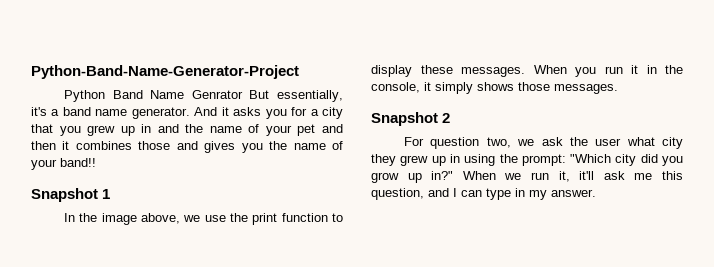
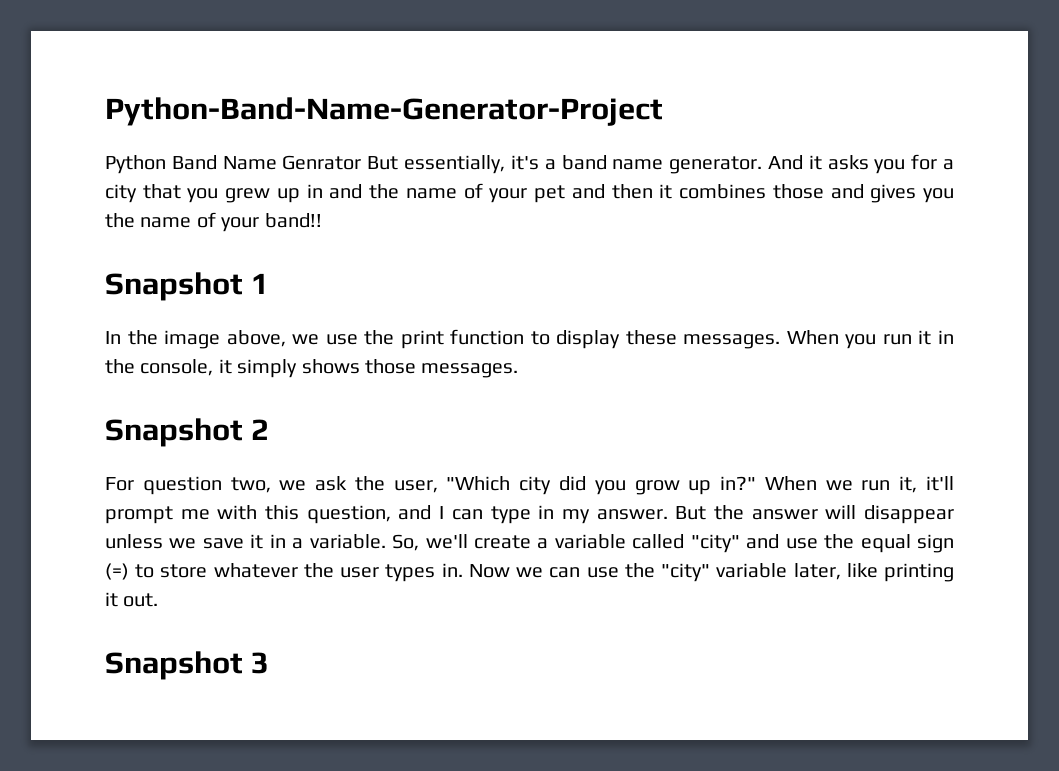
- For question two, we ask the user what city they grew up in using the prompt: "Which city did you grow up in?"
+ For question two, we ask the user, "Which city did you grow up in?"
- When we run it, it'll ask me this question, and I can type in my answer.
+ When we run it, it'll prompt me with this question, and I can type in my answer.
+ But the answer will disappear unless we save it in a variable. So, we'll create a variable called "city" and use the equal sign (=) to store whatever the user types in. Now we can use the "city" variable later, like printing it out.
+ Snapshot 3

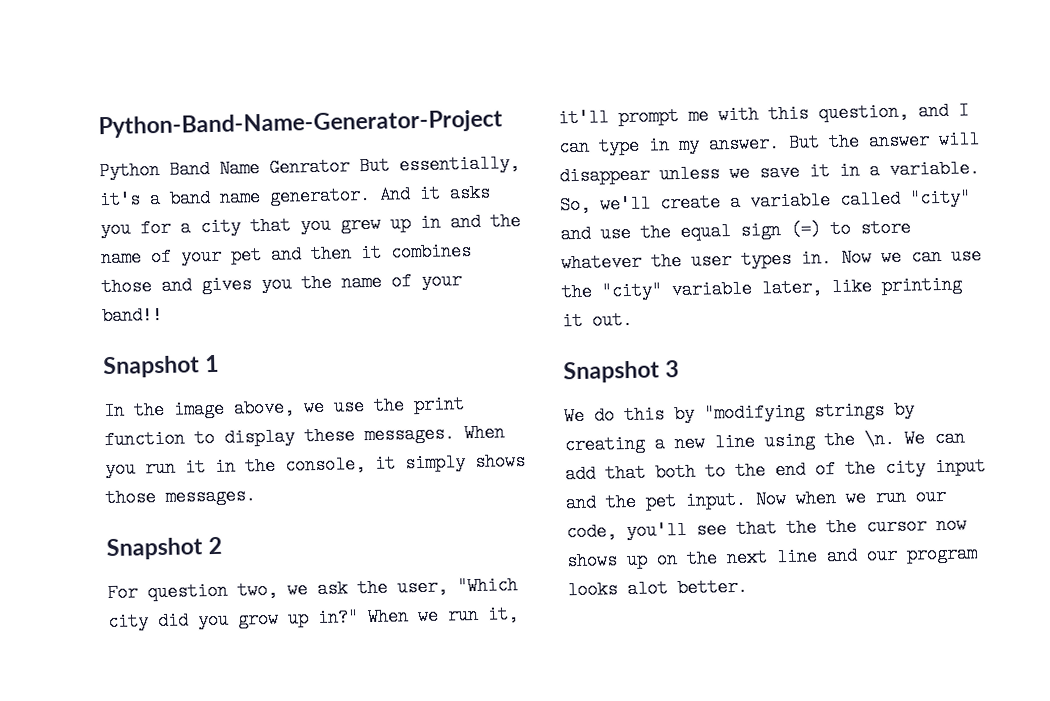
+ We do this by "modifying strings by creating a new line using the \n. We can add that both to the end of the city input and the pet input. Now when we run our code, you'll see that the the cursor now shows up on the next line and our program looks alot better.

